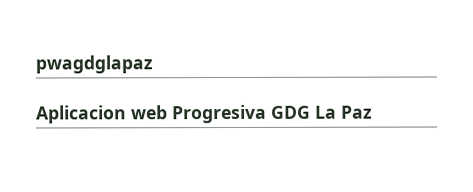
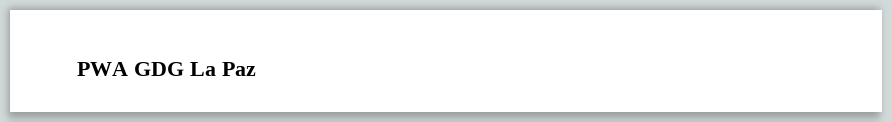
- pwagdglapaz
- Aplicacion web Progresiva GDG La Paz
+ PWA GDG La Paz

